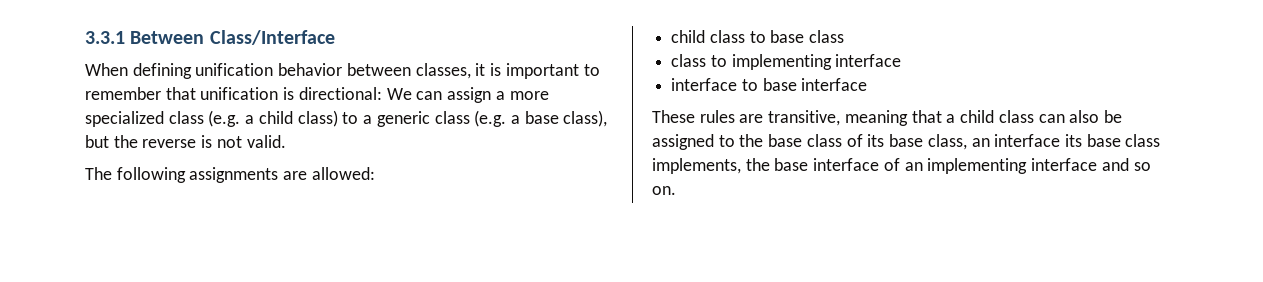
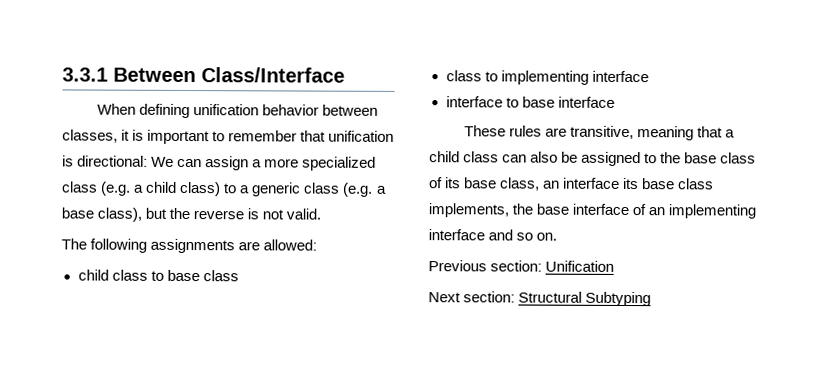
+ Previous section: Unification
+ Next section: Structural Subtyping

